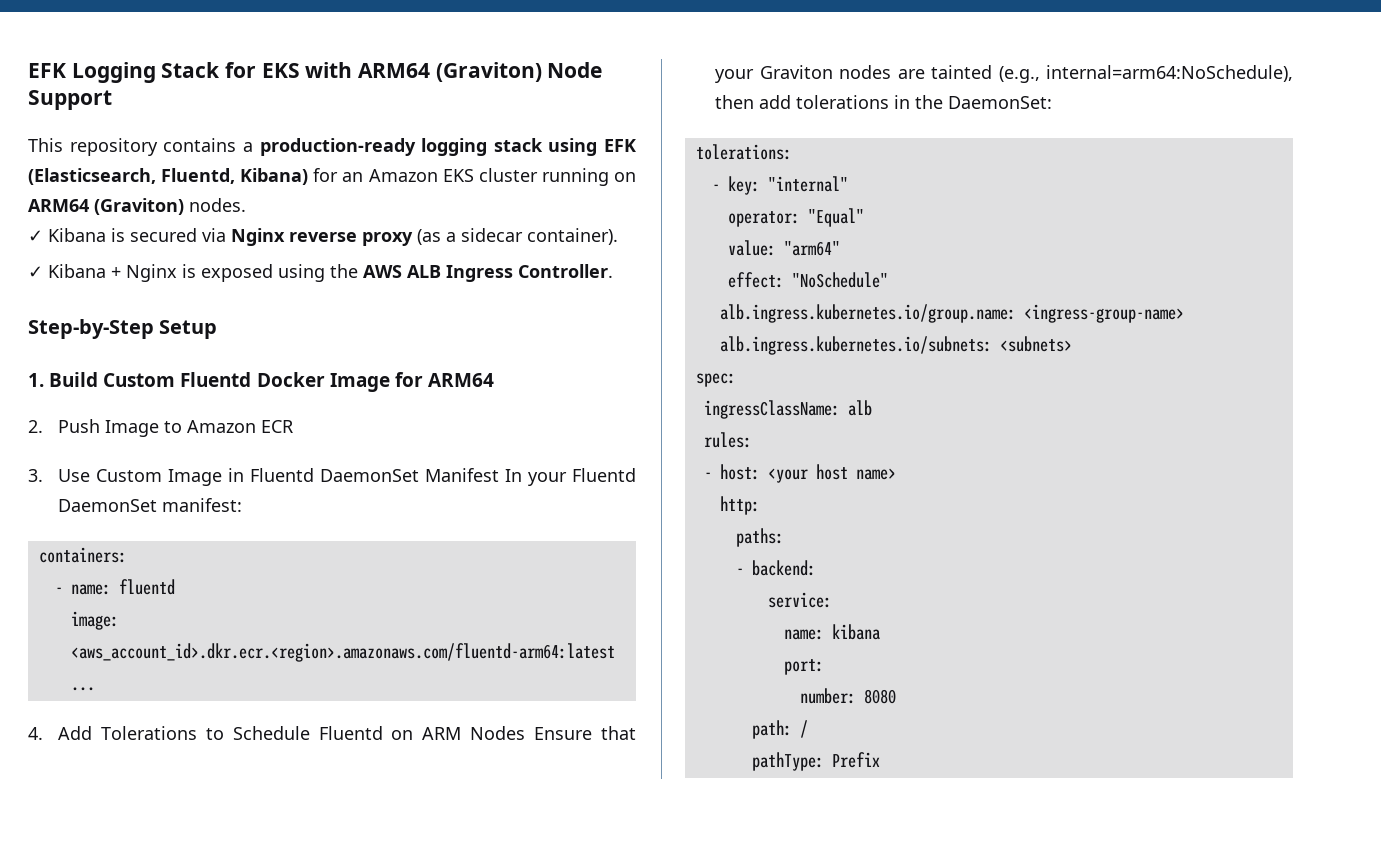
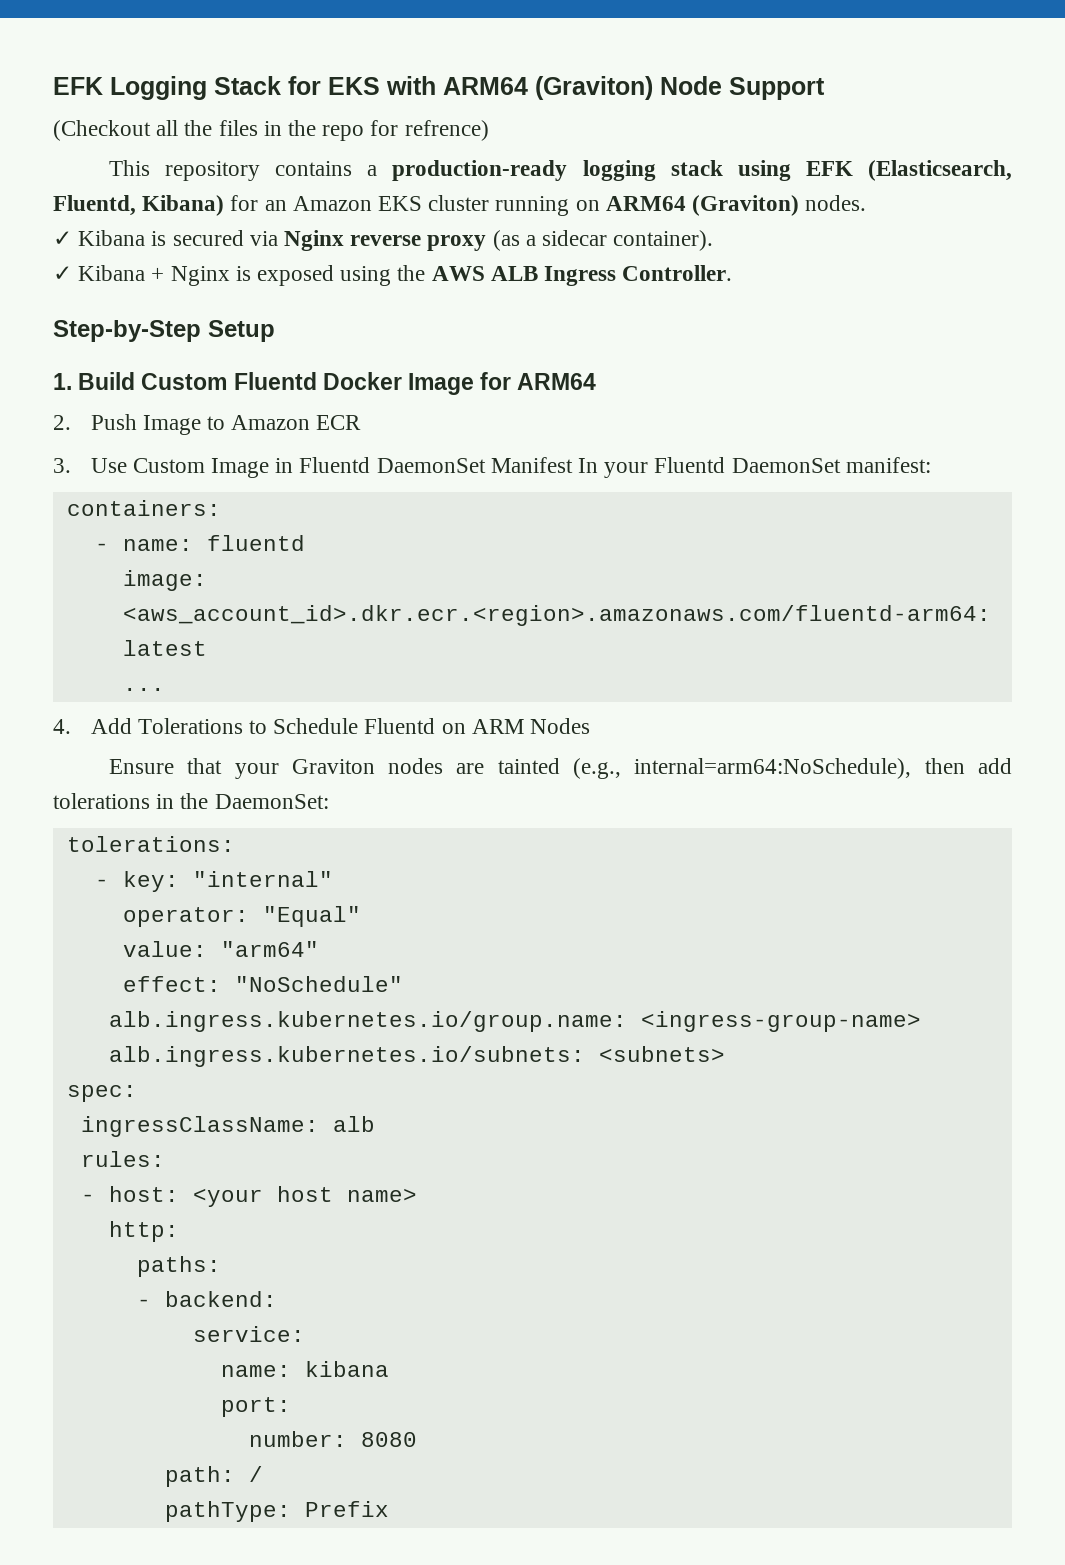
+ (Checkout all the files in the repo for refrence)
- 4. Add Tolerations to Schedule Fluentd on ARM Nodes Ensure that your Graviton nodes are tainted (e.g., internal=arm64:NoSchedule), then add tolerations in the DaemonSet:
+ 4. Add Tolerations to Schedule Fluentd on ARM Nodes
+ Ensure that your Graviton nodes are tainted (e.g., internal=arm64:NoSchedule), then add tolerations in the DaemonSet:

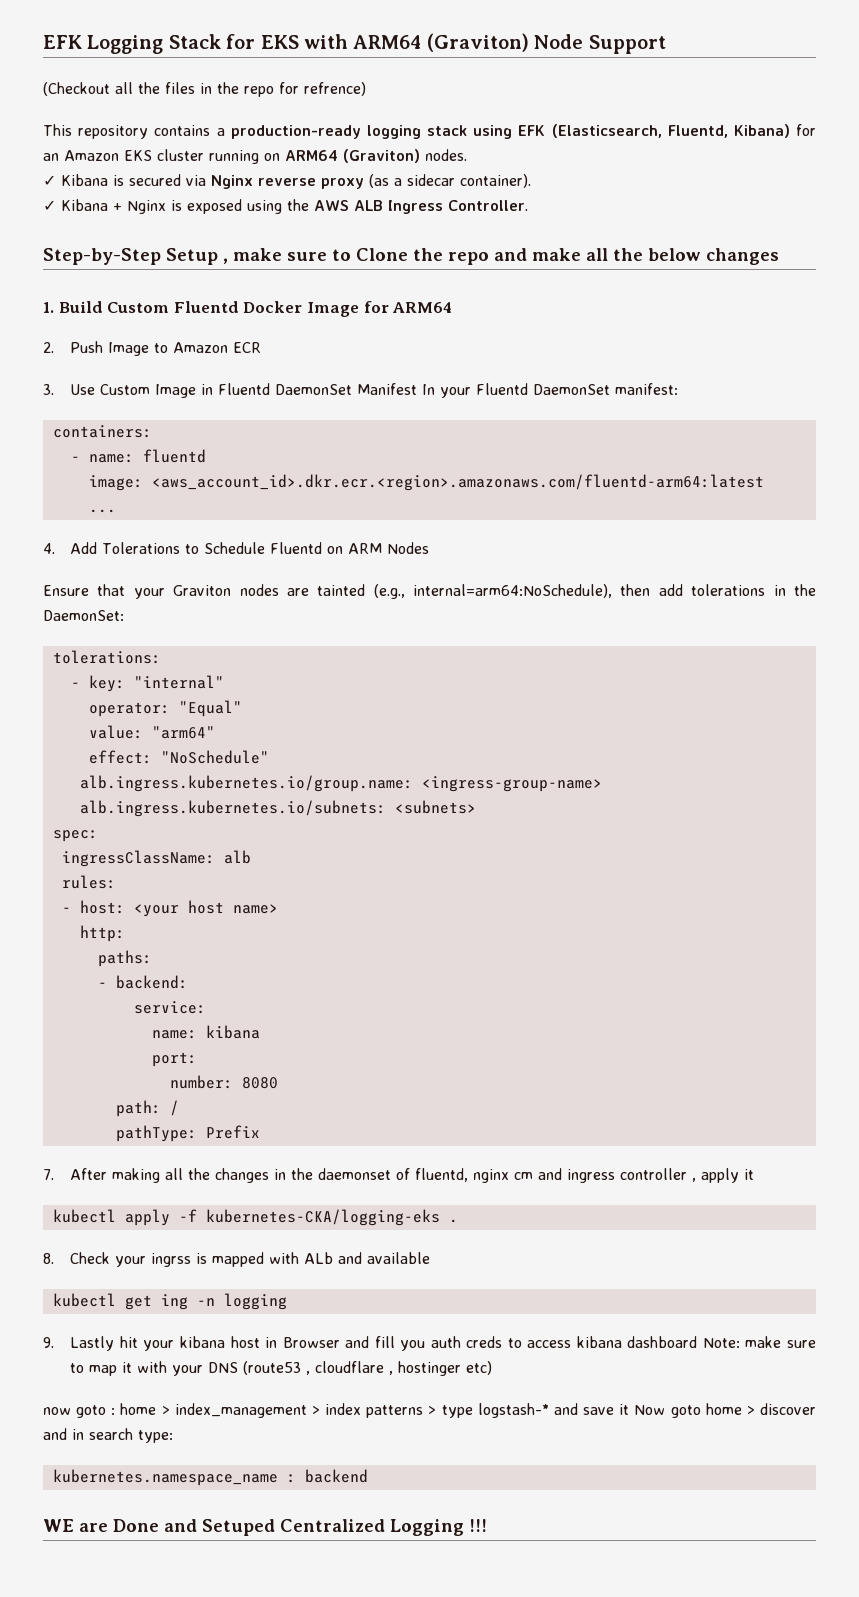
- Step-by-Step Setup
+ Step-by-Step Setup , make sure to Clone the repo and make all the below changes
+ 7. After making all the changes in the daemonset of fluentd, nginx cm and ingress controller , apply it
+ kubectl apply -f kubernetes-CKA/logging-eks .
+ 8. Check your ingrss is mapped with ALb and available
+ kubectl get ing -n logging
+ 9. Lastly hit your kibana host in Browser and fill you auth creds to access kibana dashboard Note: make sure to map it with your DNS (route53 , cloudflare , hostinger etc)
+ now goto : home > index_management > index patterns > type logstash-* and save it Now goto home > discover and in search type:
+ kubernetes.namespace_name : backend
+ WE are Done and Setuped Centralized Logging !!!

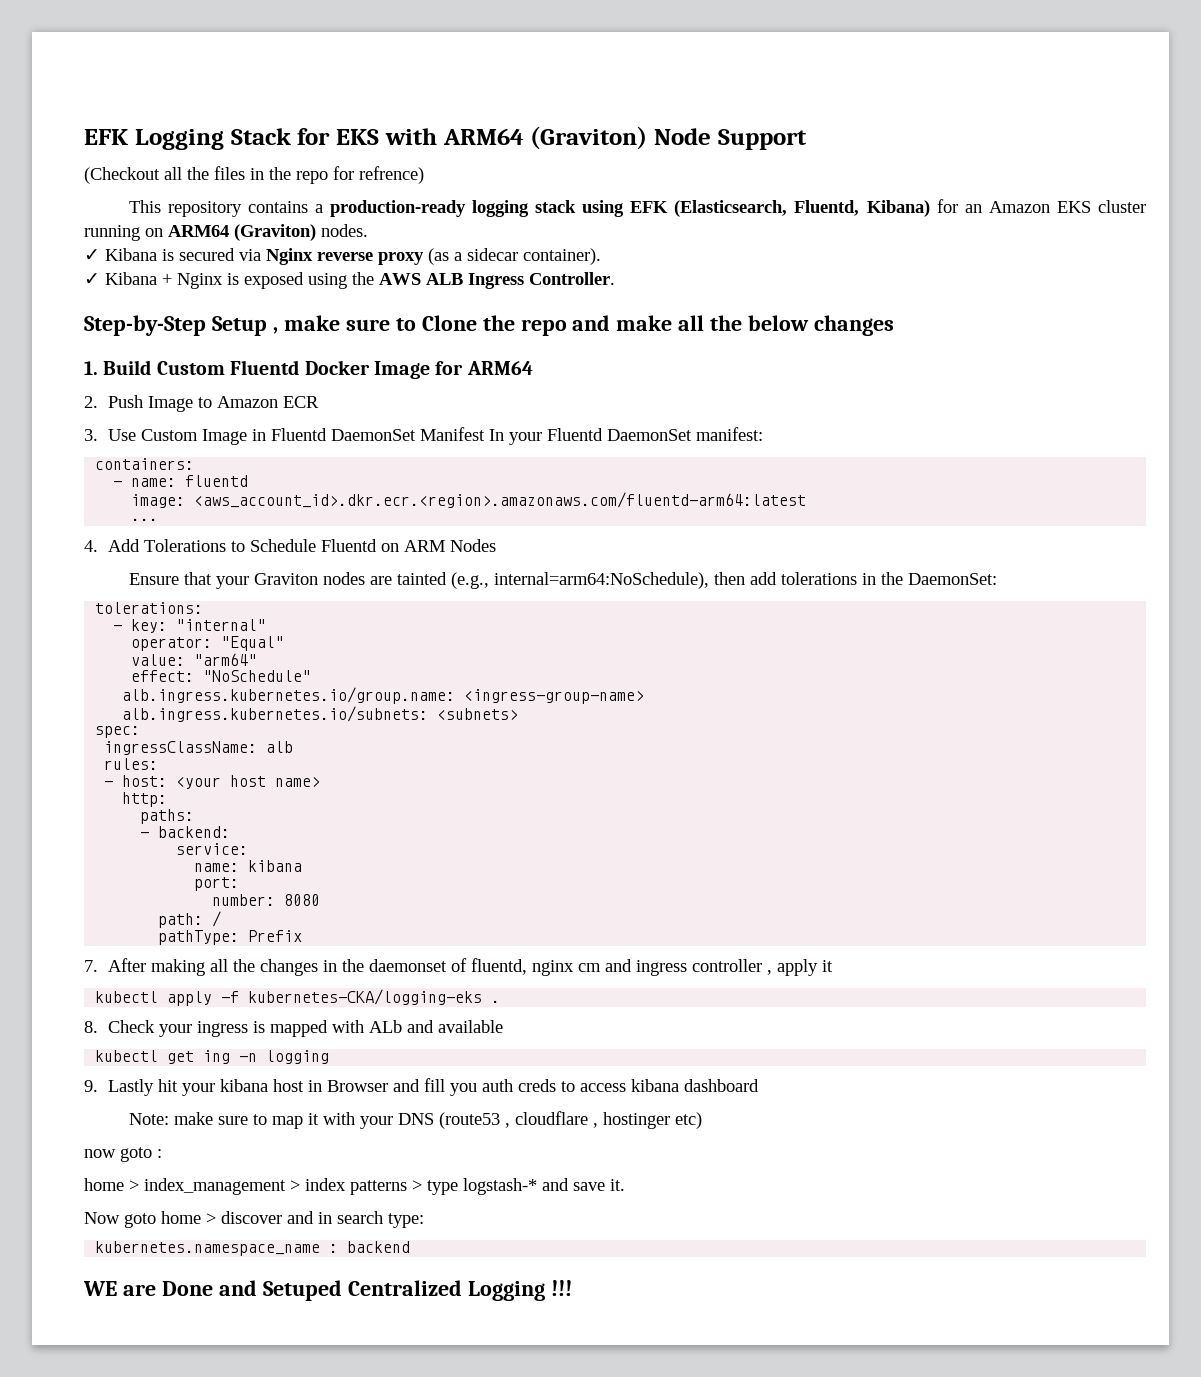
- 8. Check your ingrss is mapped with ALb and available
+ 8. Check your ingress is mapped with ALb and available
- 9. Lastly hit your kibana host in Browser and fill you auth creds to access kibana dashboard Note: make sure to map it with your DNS (route53 , cloudflare , hostinger etc)
+ 9. Lastly hit your kibana host in Browser and fill you auth creds to access kibana dashboard
+ Note: make sure to map it with your DNS (route53 , cloudflare , hostinger etc)
- now goto : home > index_management > index patterns > type logstash-* and save it Now goto home > discover and in search type:
+ now goto :
+ home > index_management > index patterns > type logstash-* and save it.
+ Now goto home > discover and in search type:

